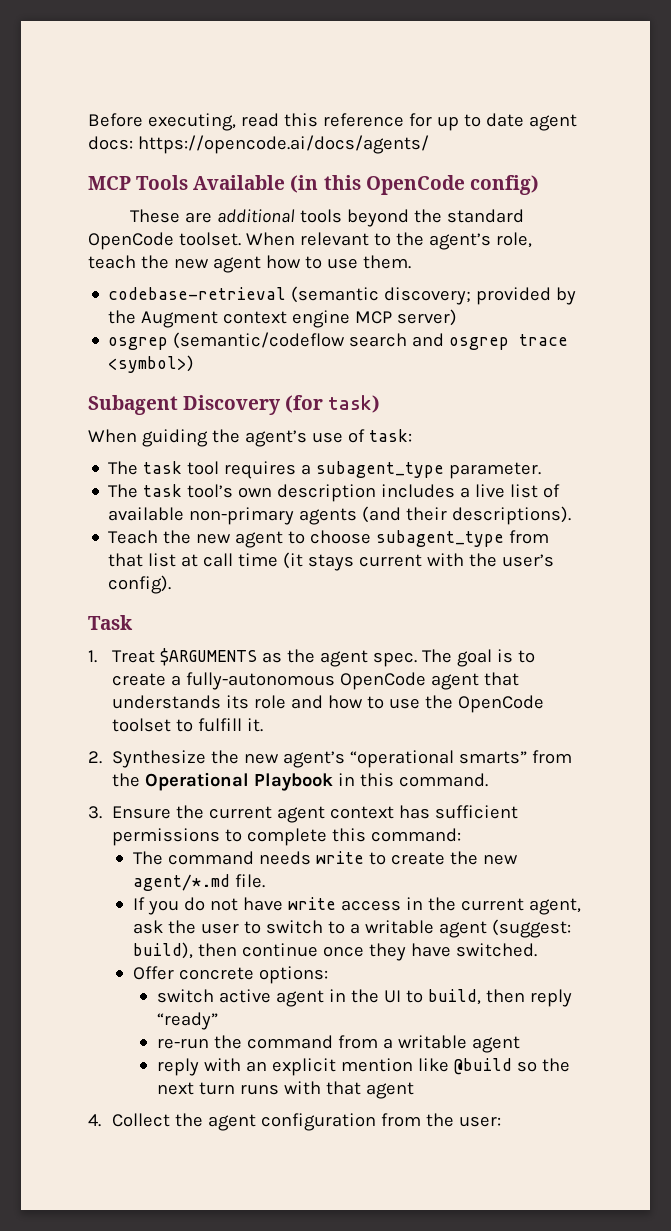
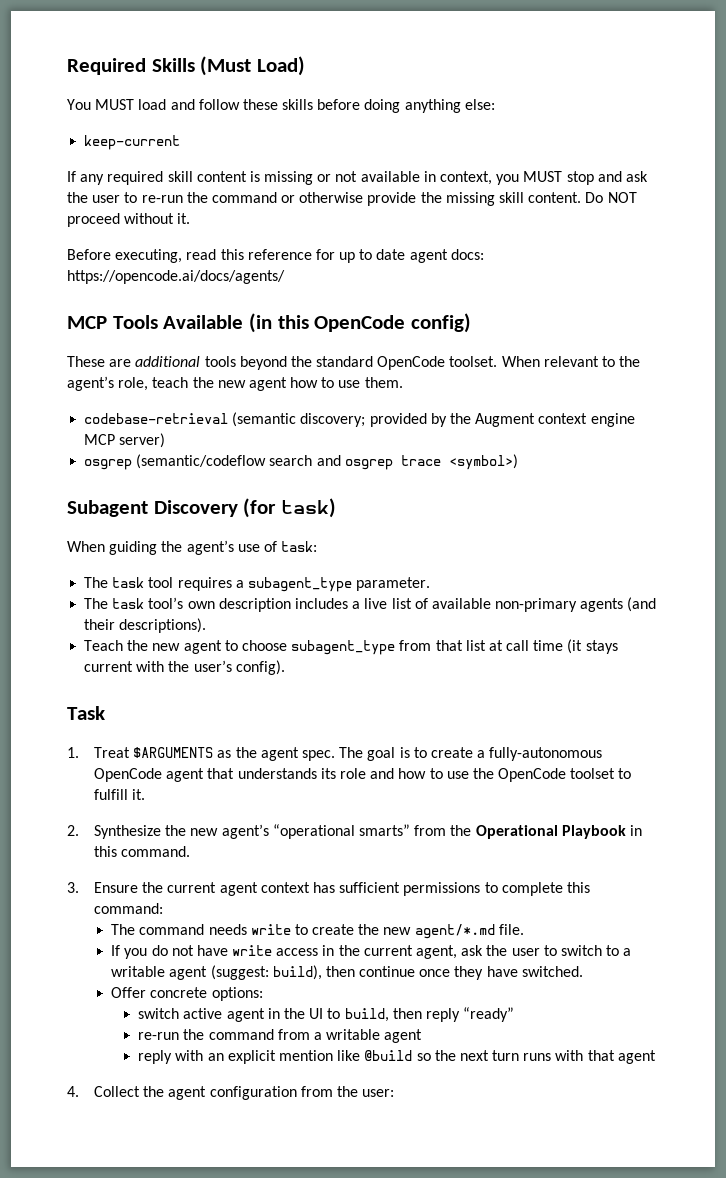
+ Required Skills (Must Load)
+ You MUST load and follow these skills before doing anything else:
+ keep-current
+ If any required skill content is missing or not available in context, you MUST stop and ask the user to re-run the command or otherwise provide the missing skill content. Do NOT proceed without it.

